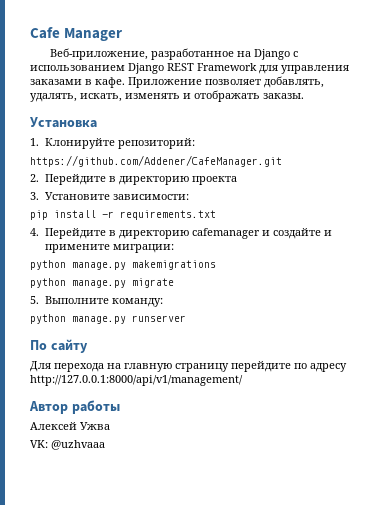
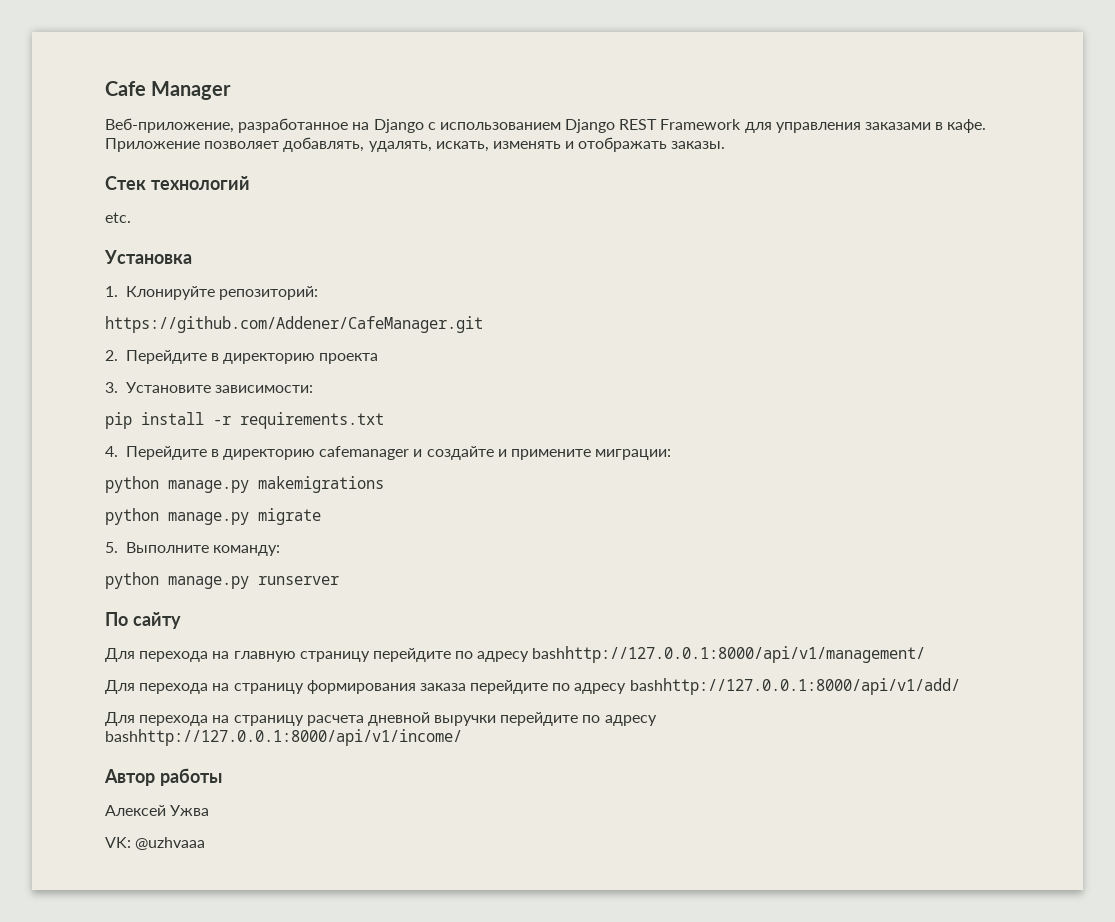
+ Стек технологий
+ etc.
- Для перехода на главную страницу перейдите по адресу http://127.0.0.1:8000/api/v1/management/
+ Для перехода на главную страницу перейдите по адресу bashhttp://127.0.0.1:8000/api/v1/management/
+ Для перехода на страницу формирования заказа перейдите по адресу bashhttp://127.0.0.1:8000/api/v1/add/
+ Для перехода на страницу расчета дневной выручки перейдите по адресу bashhttp://127.0.0.1:8000/api/v1/income/

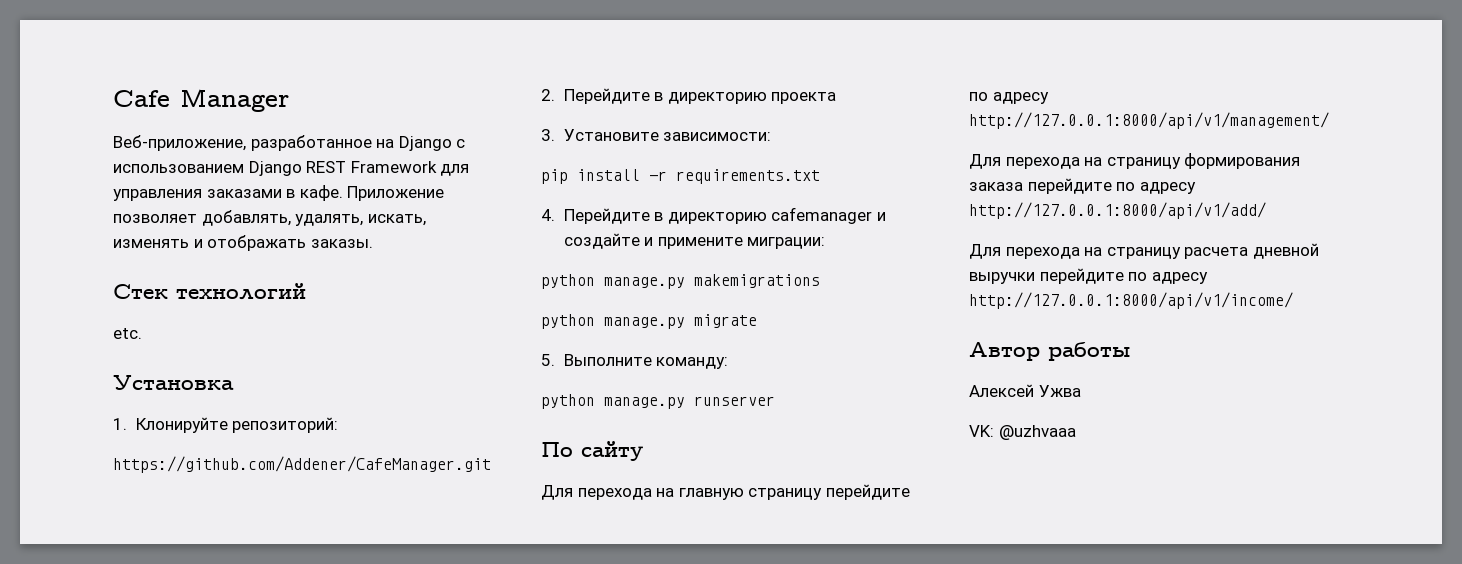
- Для перехода на главную страницу перейдите по адресу bashhttp://127.0.0.1:8000/api/v1/management/
+ Для перехода на главную страницу перейдите по адресу http://127.0.0.1:8000/api/v1/management/
- Для перехода на страницу формирования заказа перейдите по адресу bashhttp://127.0.0.1:8000/api/v1/add/
+ Для перехода на страницу формирования заказа перейдите по адресу http://127.0.0.1:8000/api/v1/add/
- Для перехода на страницу расчета дневной выручки перейдите по адресу bashhttp://127.0.0.1:8000/api/v1/income/
+ Для перехода на страницу расчета дневной выручки перейдите по адресу http://127.0.0.1:8000/api/v1/income/

